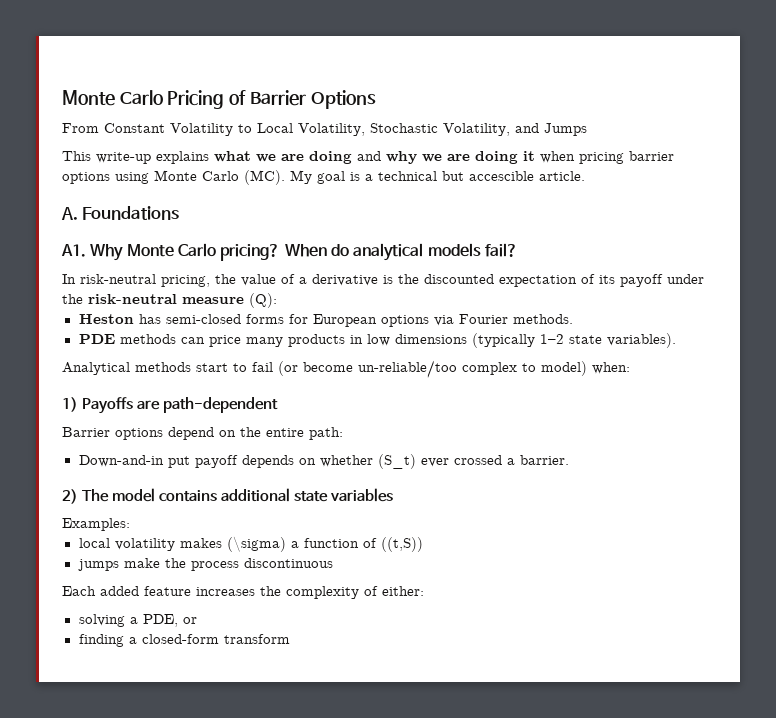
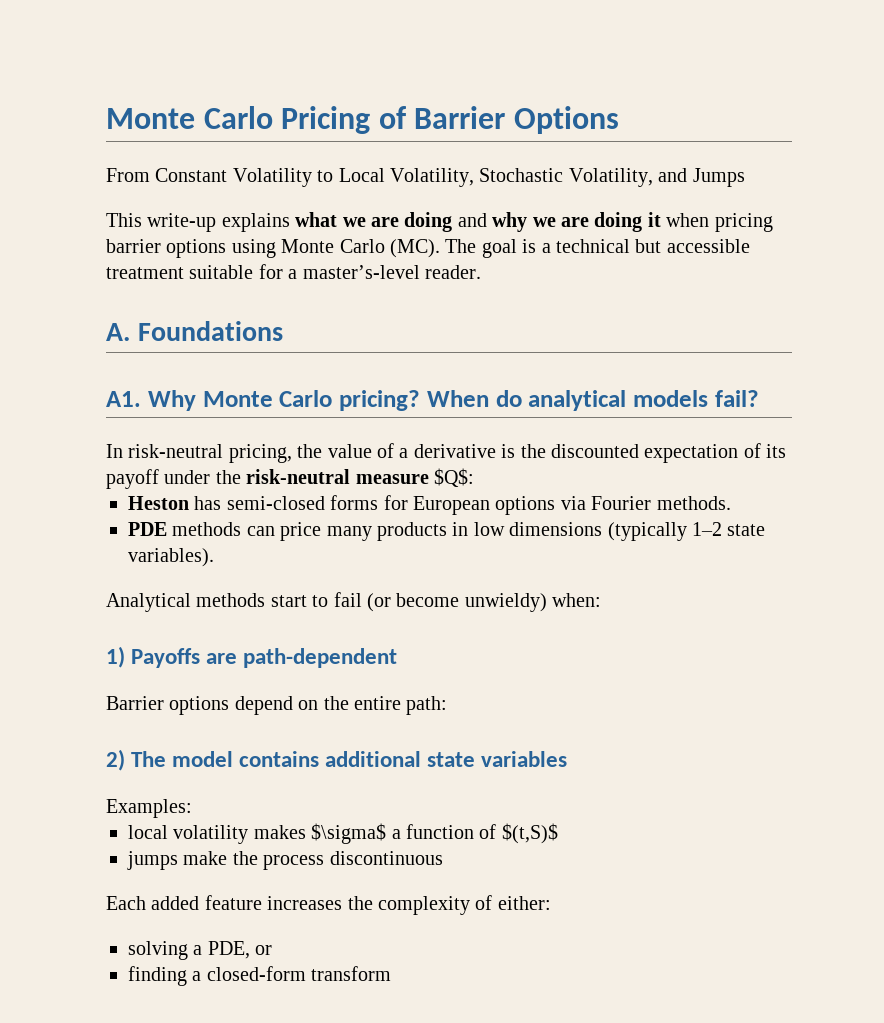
- This write-up explains what we are doing and why we are doing it when pricing barrier options using Monte Carlo (MC). My goal is a technical but accescible article.
+ This write-up explains what we are doing and why we are doing it when pricing barrier options using Monte Carlo (MC). The goal is a technical but accessible treatment suitable for a master’s-level reader.
- In risk-neutral pricing, the value of a derivative is the discounted expectation of its payoff under the risk-neutral measure (Q):
+ In risk-neutral pricing, the value of a derivative is the discounted expectation of its payoff under the risk-neutral measure $Q$:
- Analytical methods start to fail (or become un-reliable/too complex to model) when:
+ Analytical methods start to fail (or become unwieldy) when:
- Down-and-in put payoff depends on whether (S_t) ever crossed a barrier.
- local volatility makes (\sigma) a function of ((t,S))
+ local volatility makes $\sigma$ a function of $(t,S)$

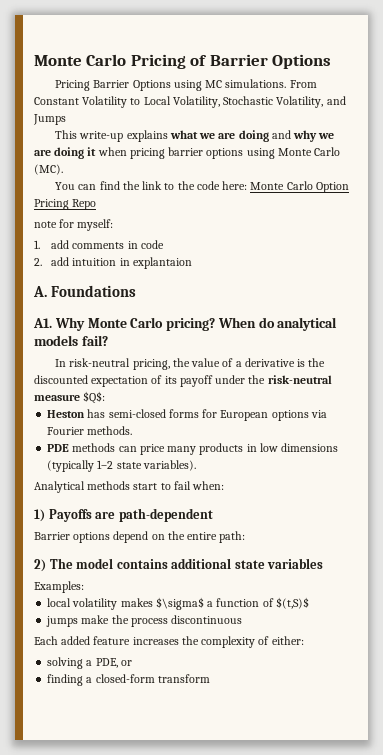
+ Pricing Barrier Options using MC simulations.
- This write-up explains what we are doing and why we are doing it when pricing barrier options using Monte Carlo (MC). The goal is a technical but accessible treatment suitable for a master’s-level reader.
+ This write-up explains what we are doing and why we are doing it when pricing barrier options using Monte Carlo (MC).
+ You can find the link to the code here: Monte Carlo Option Pricing Repo
+ note for myself:
+ 1. add comments in code
+ 2. add intuition in explantaion
- Analytical methods start to fail (or become unwieldy) when:
+ Analytical methods start to fail when:

